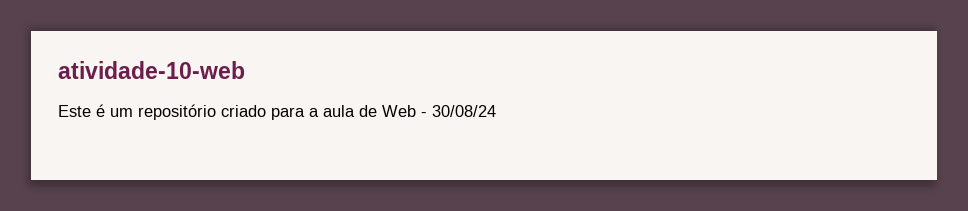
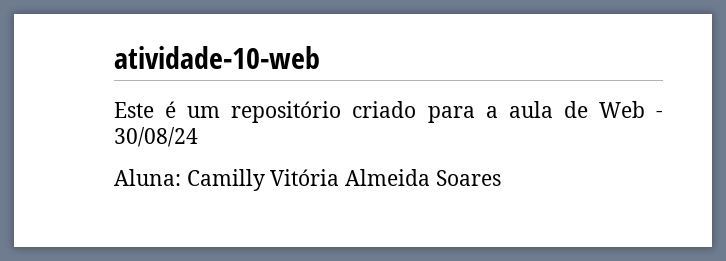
+ Aluna: Camilly Vitória Almeida Soares

